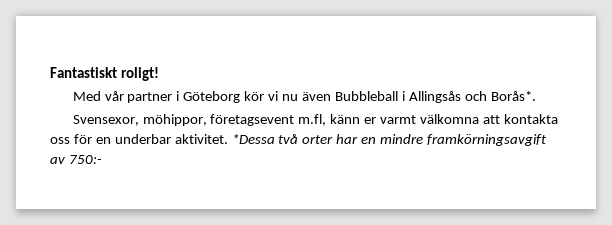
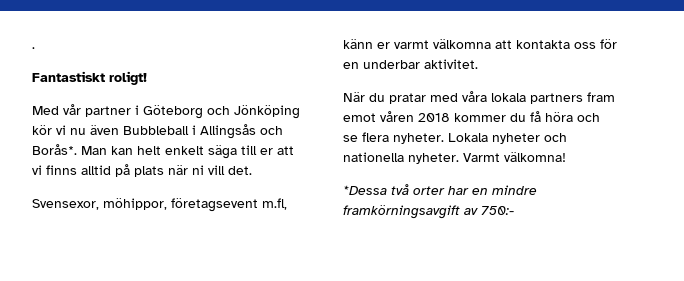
+ .
- Med vår partner i Göteborg kör vi nu även Bubbleball i Allingsås och Borås*.
+ Med vår partner i Göteborg och Jönköping kör vi nu även Bubbleball i Allingsås och Borås*. Man kan helt enkelt säga till er att vi finns alltid på plats när ni vill det.
- Svensexor, möhippor, företagsevent m.fl, känn er varmt välkomna att kontakta oss för en underbar aktivitet. *Dessa två orter har en mindre framkörningsavgift av 750:-
+ Svensexor, möhippor, företagsevent m.fl, känn er varmt välkomna att kontakta oss för en underbar aktivitet.
+ När du pratar med våra lokala partners fram emot våren 2018 kommer du få höra och se flera nyheter. Lokala nyheter och nationella nyheter. Varmt välkomna!
+ *Dessa två orter har en mindre framkörningsavgift av 750:-

